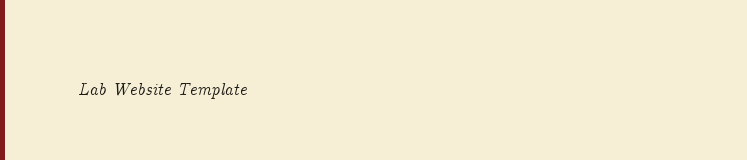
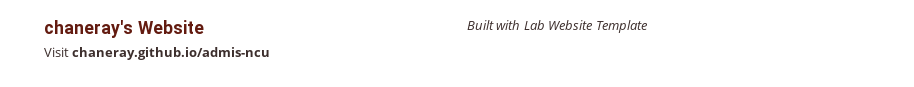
- Lab Website Template
+ chaneray's Website
+ Visit chaneray.github.io/admis-ncu
+ Built with Lab Website Template

